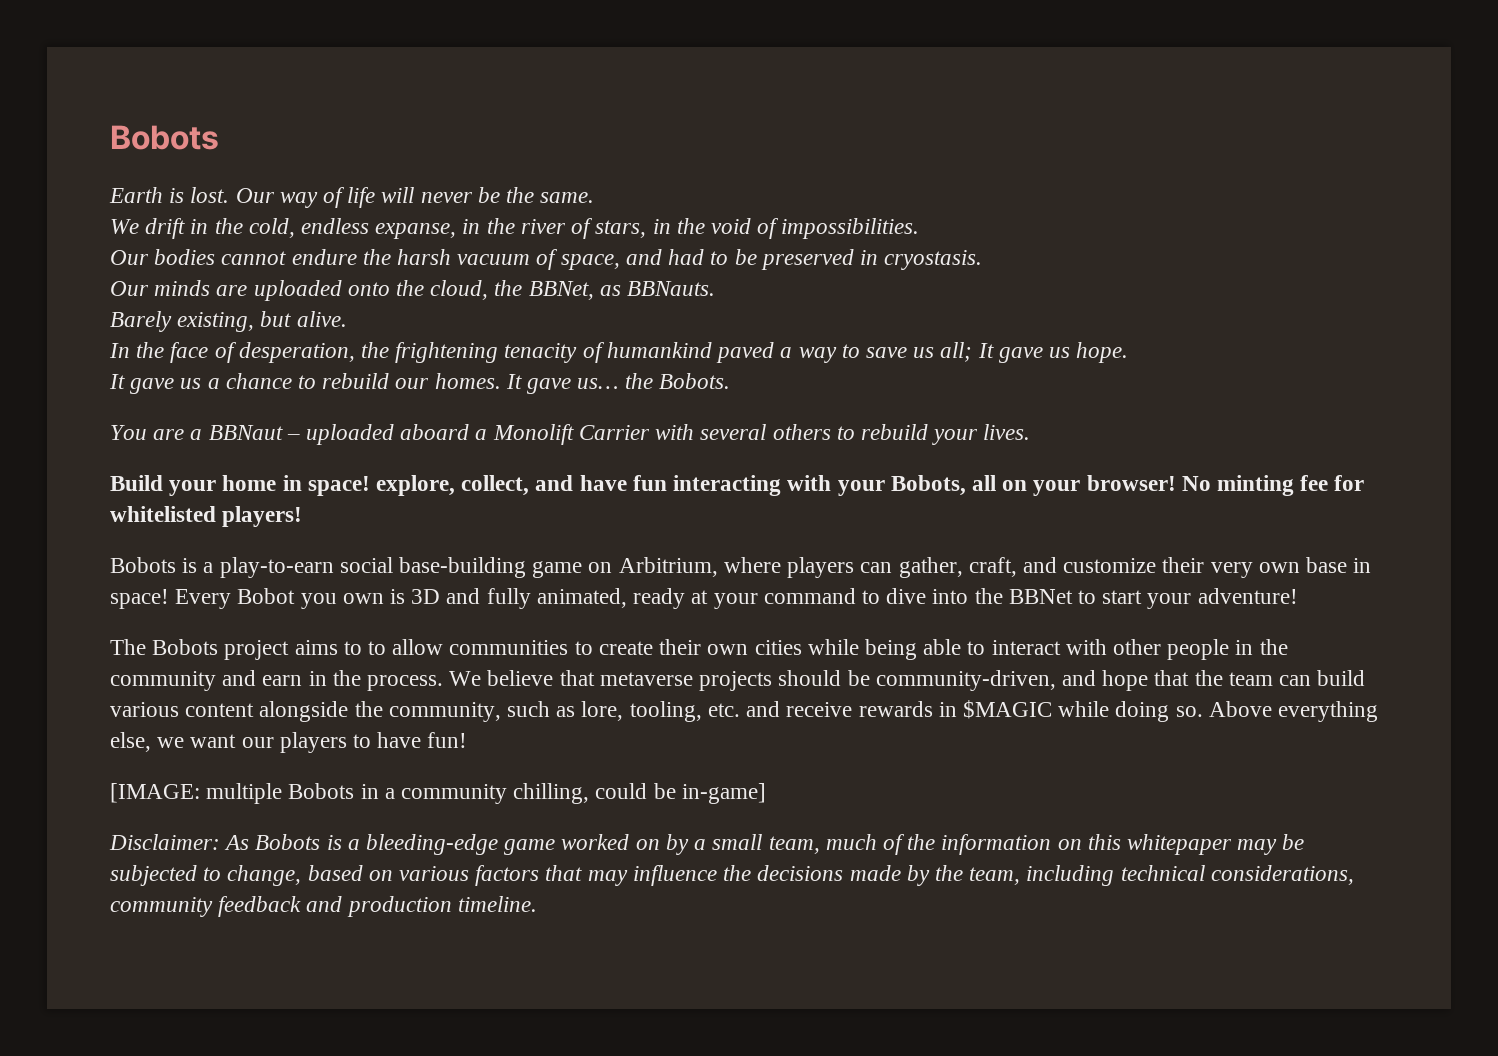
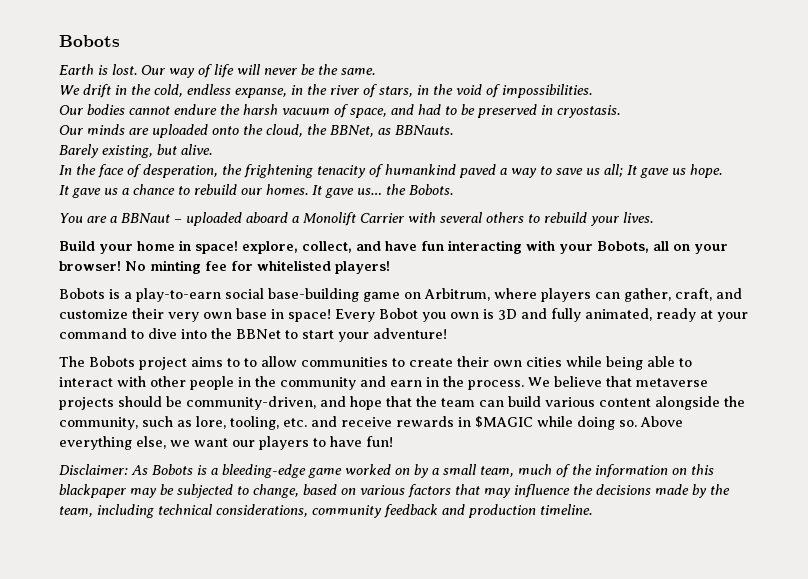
- Bobots is a play-to-earn social base-building game on Arbitrium, where players can gather, craft, and customize their very own base in space!
+ Bobots is a play-to-earn social base-building game on Arbitrum, where players can gather, craft, and customize their very own base in space!
- [IMAGE: multiple Bobots in a community chilling, could be in-game]
- Disclaimer: As Bobots is a bleeding-edge game worked on by a small team, much of the information on this whitepaper may be subjected to change, based on various factors that may influence the decisions made by the team, including technical considerations, community feedback and production timeline.
+ Disclaimer: As Bobots is a bleeding-edge game worked on by a small team, much of the information on this blackpaper may be subjected to change, based on various factors that may influence the decisions made by the team, including technical considerations, community feedback and production timeline.

